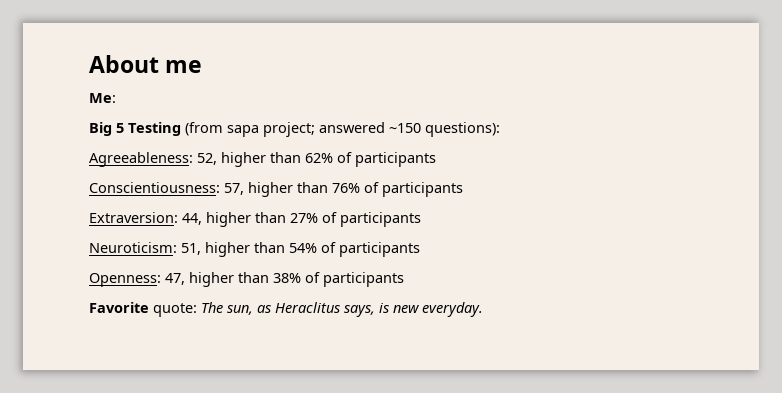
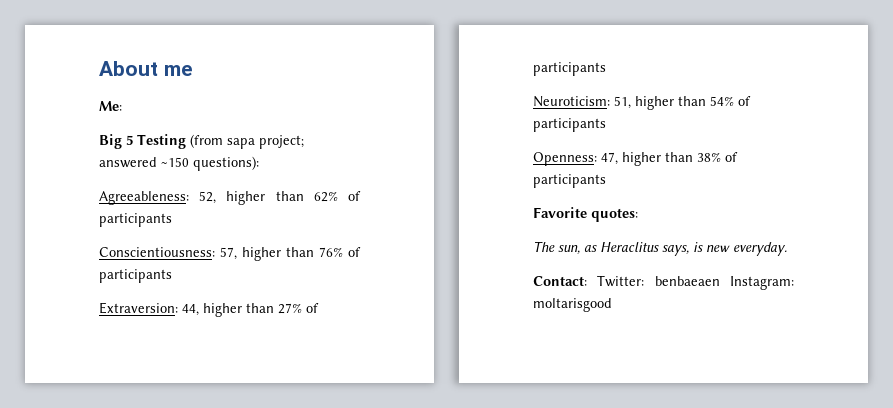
- Favorite quote: The sun, as Heraclitus says, is new everyday.
+ Favorite quotes:
+ The sun, as Heraclitus says, is new everyday.
+ Contact: Twitter: benbaeaen Instagram: moltarisgood

